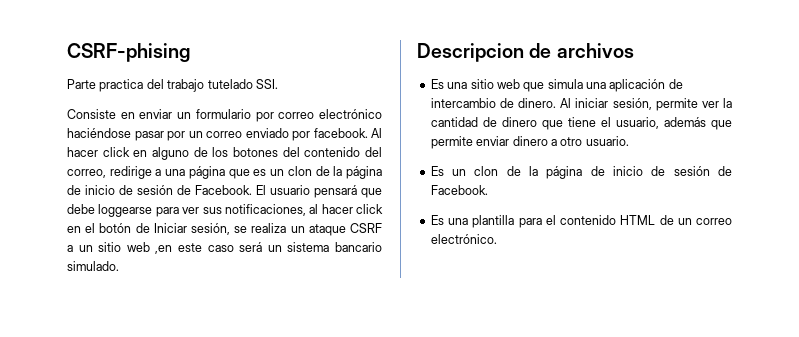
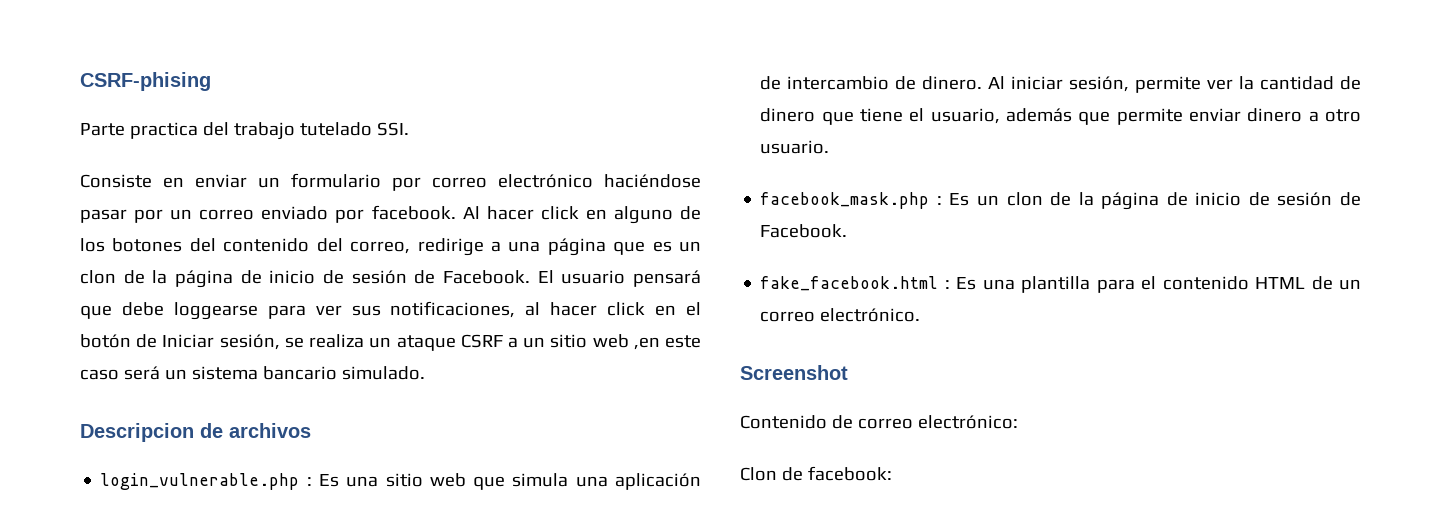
- Es una sitio web que simula una aplicación de intercambio de dinero.
+ login_vulnerable.php : Es una sitio web que simula una aplicación de intercambio de dinero.
- Es un clon de la página de inicio de sesión de Facebook.
+ facebook_mask.php : Es un clon de la página de inicio de sesión de Facebook.
- Es una plantilla para el contenido HTML de un correo electrónico.
+ fake_facebook.html : Es una plantilla para el contenido HTML de un correo electrónico.
+ Screenshot
+ Contenido de correo electrónico:
+ Clon de facebook:

